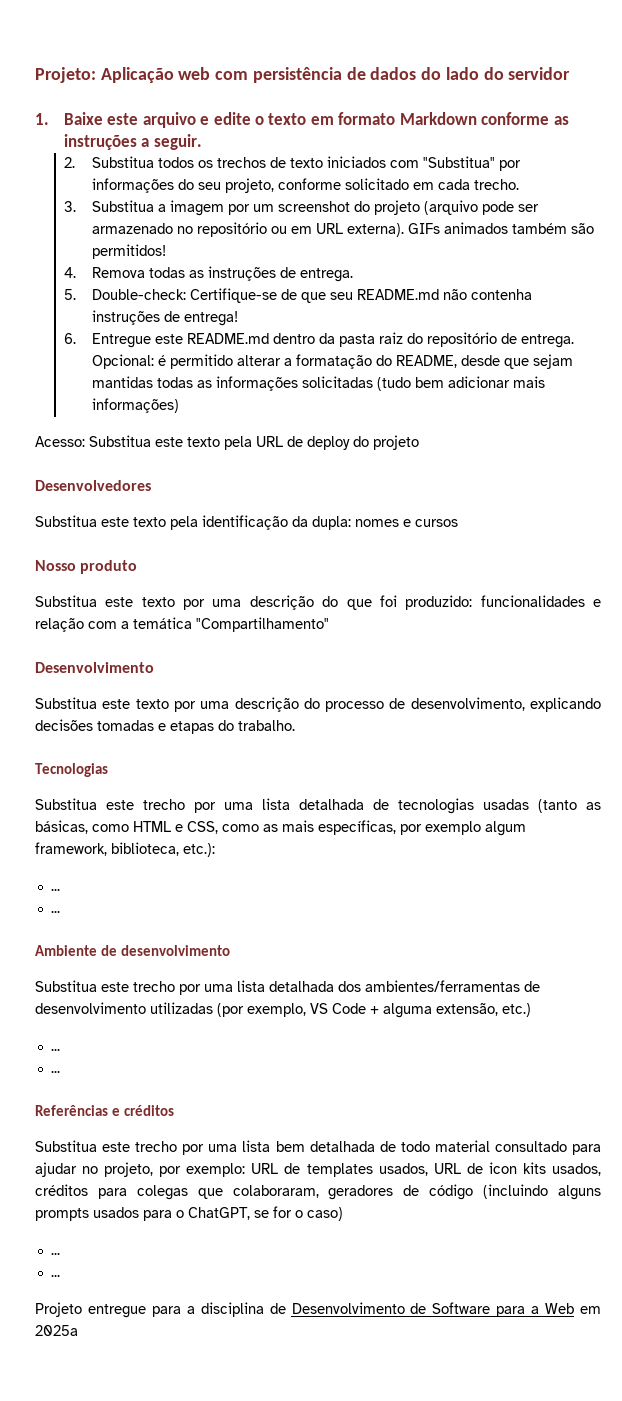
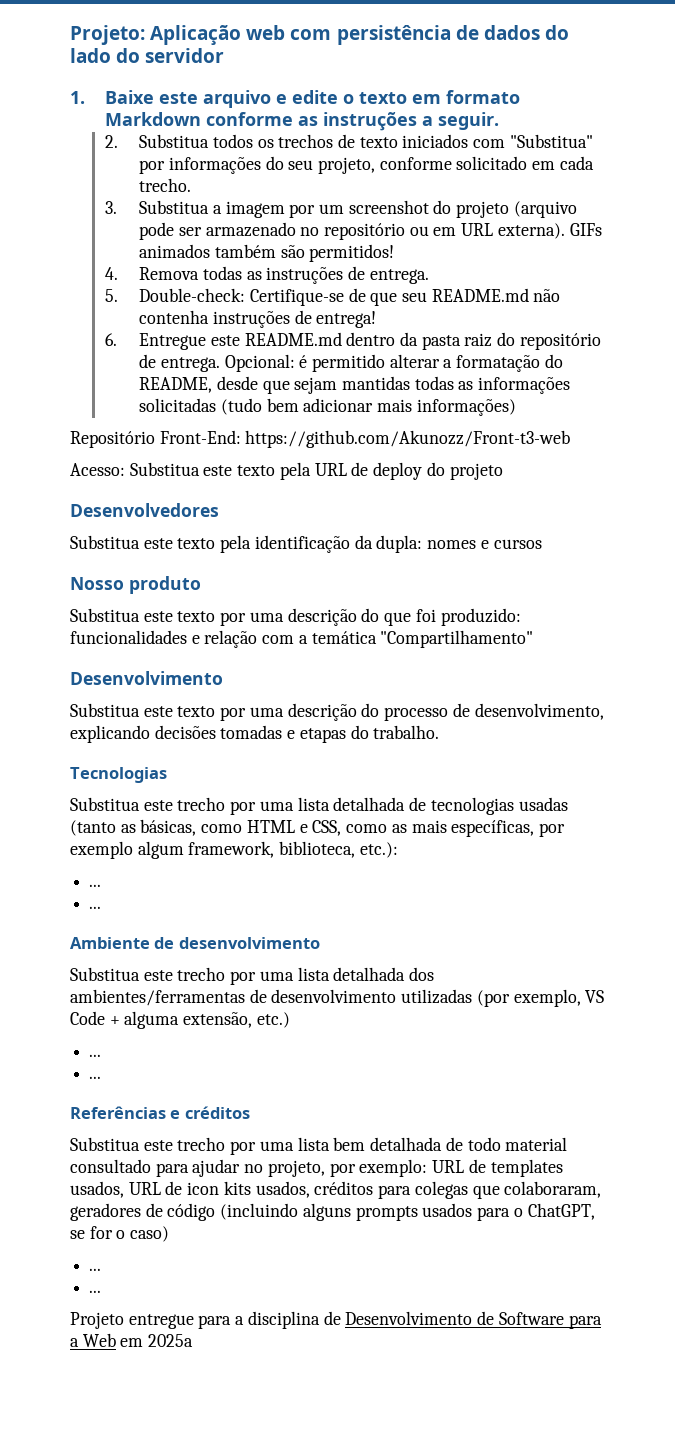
+ Repositório Front-End: https://github.com/Akunozz/Front-t3-web

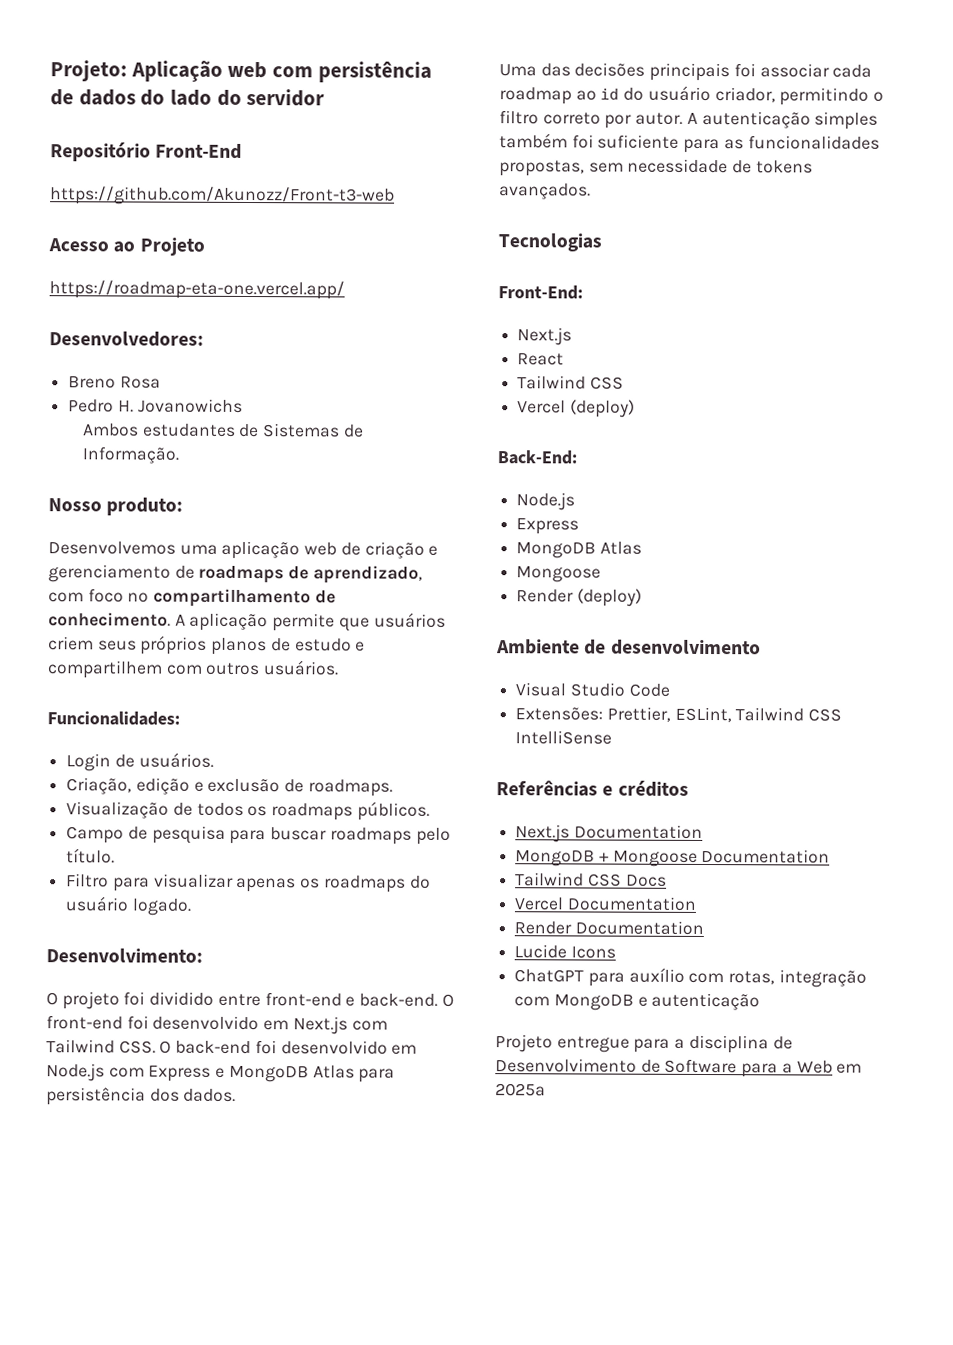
- 1. Baixe este arquivo e edite o texto em formato Markdown conforme as instruções a seguir.
- 2. Substitua todos os trechos de texto iniciados com "Substitua" por informações do seu projeto, conforme solicitado em cada trecho.
- 3. Substitua a imagem por um screenshot do projeto (arquivo pode ser armazenado no repositório ou em URL externa). GIFs animados também são permitidos!
- 4. Remova todas as instruções de entrega.
- 5. Double-check: Certifique-se de que seu README.md não contenha instruções de entrega!
- 6. Entregue este README.md dentro da pasta raiz do repositório de entrega. Opcional: é permitido alterar a formatação do README, desde que sejam mantidas todas as informações solicitadas (tudo bem adicionar mais informações)
- Repositório Front-End: https://github.com/Akunozz/Front-t3-web
- Acesso: Substitua este texto pela URL de deploy do projeto
- Desenvolvedores
- Substitua este texto pela identificação da dupla: nomes e cursos
- Nosso produto
- Substitua este texto por uma descrição do que foi produzido: funcionalidades e relação com a temática "Compartilhamento"
- Desenvolvimento
- Substitua este texto por uma descrição do processo de desenvolvimento, explicando decisões tomadas e etapas do trabalho.
+ Repositório Front-End
+ https://github.com/Akunozz/Front-t3-web
+ Acesso ao Projeto
+ https://roadmap-eta-one.vercel.app/
+ Desenvolvedores:
+ Breno Rosa
+ Pedro H. Jovanowichs
+ Ambos estudantes de Sistemas de Informação.
+ Nosso produto:
+ Desenvolvemos uma aplicação web de criação e gerenciamento de roadmaps de aprendizado, com foco no compartilhamento de conhecimento. A aplicação permite que usuários criem seus próprios planos de estudo e compartilhem com outros usuários.
+ Funcionalidades:
+ Login de usuários.
+ Criação, edição e exclusão de roadmaps.
+ Visualização de todos os roadmaps públicos.
+ Campo de pesquisa para buscar roadmaps pelo título.
+ Filtro para visualizar apenas os roadmaps do usuário logado.
+ Desenvolvimento:
+ O projeto foi dividido entre front-end e back-end. O front-end foi desenvolvido em Next.js com Tailwind CSS. O back-end foi desenvolvido em Node.js com Express e MongoDB Atlas para persistência dos dados.
+ Uma das decisões principais foi associar cada roadmap ao id do usuário criador, permitindo o filtro correto por autor. A autenticação simples também foi suficiente para as funcionalidades propostas, sem necessidade de tokens avançados.
  Tecnologias
- Substitua este trecho por uma lista detalhada de tecnologias usadas (tanto as básicas, como HTML e CSS, como as mais específicas, por exemplo algum framework, biblioteca, etc.):
- ...
- ...
+ Front-End:
+ Next.js
+ React
+ Tailwind CSS
+ Vercel (deploy)
+ Back-End:
+ Node.js
+ Express
+ MongoDB Atlas
+ Mongoose
+ Render (deploy)
  Ambiente de desenvolvimento
- Substitua este trecho por uma lista detalhada dos ambientes/ferramentas de desenvolvimento utilizadas (por exemplo, VS Code + alguma extensão, etc.)
- ...
- ...
+ Visual Studio Code
+ Extensões: Prettier, ESLint, Tailwind CSS IntelliSense
  Referências e créditos
- Substitua este trecho por uma lista bem detalhada de todo material consultado para ajudar no projeto, por exemplo: URL de templates usados, URL de icon kits usados, créditos para colegas que colaboraram, geradores de código (incluindo alguns prompts usados para o ChatGPT, se for o caso)
- ...
- ...
+ Next.js Documentation
+ MongoDB + Mongoose Documentation
+ Tailwind CSS Docs
+ Vercel Documentation
+ Render Documentation
+ Lucide Icons
+ ChatGPT para auxílio com rotas, integração com MongoDB e autenticação

